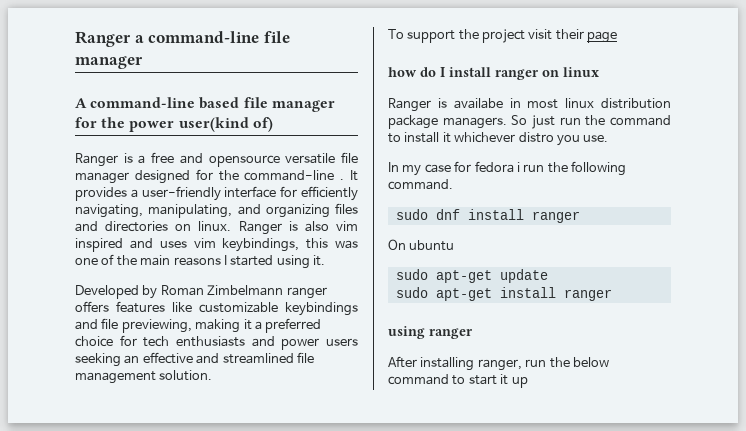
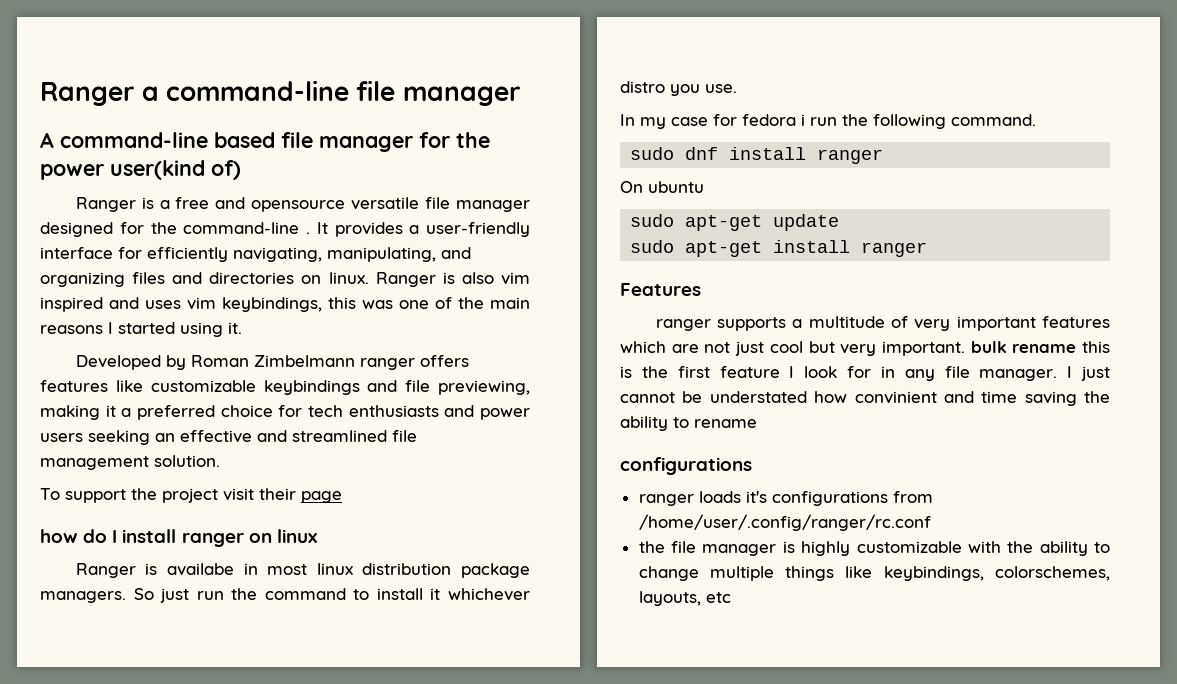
- using ranger
- After installing ranger, run the below command to start it up
+ Features
+ ranger supports a multitude of very important features which are not just cool but very important. bulk rename this is the first feature I look for in any file manager. I just cannot be understated how convinient and time saving the ability to rename
+ configurations
+ ranger loads it's configurations from /home/user/.config/ranger/rc.conf
+ the file manager is highly customizable with the ability to change multiple things like keybindings, colorschemes, layouts, etc

